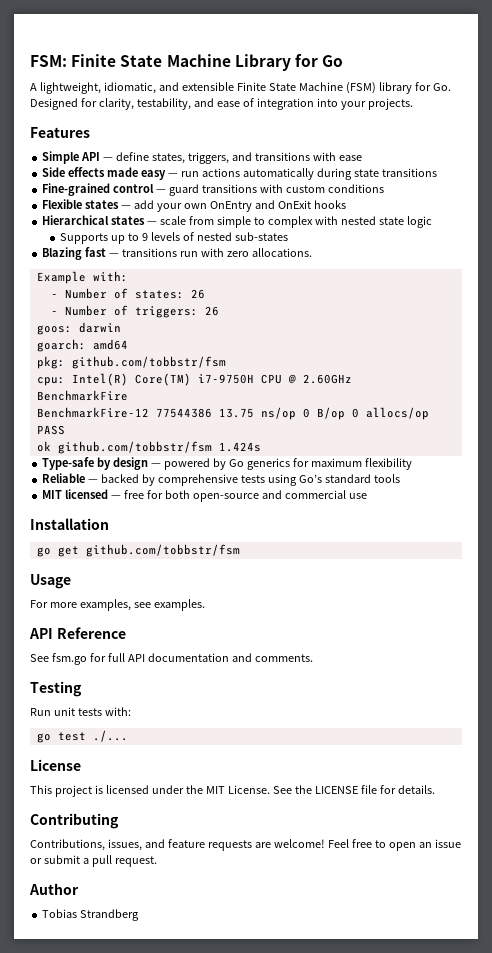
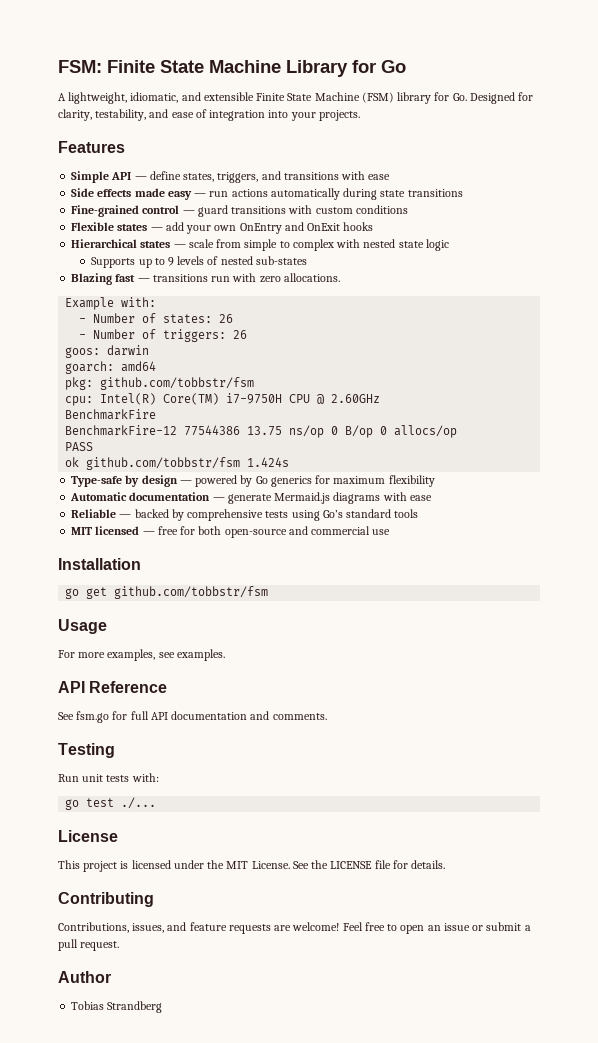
+ Automatic documentation — generate Mermaid.js diagrams with ease

